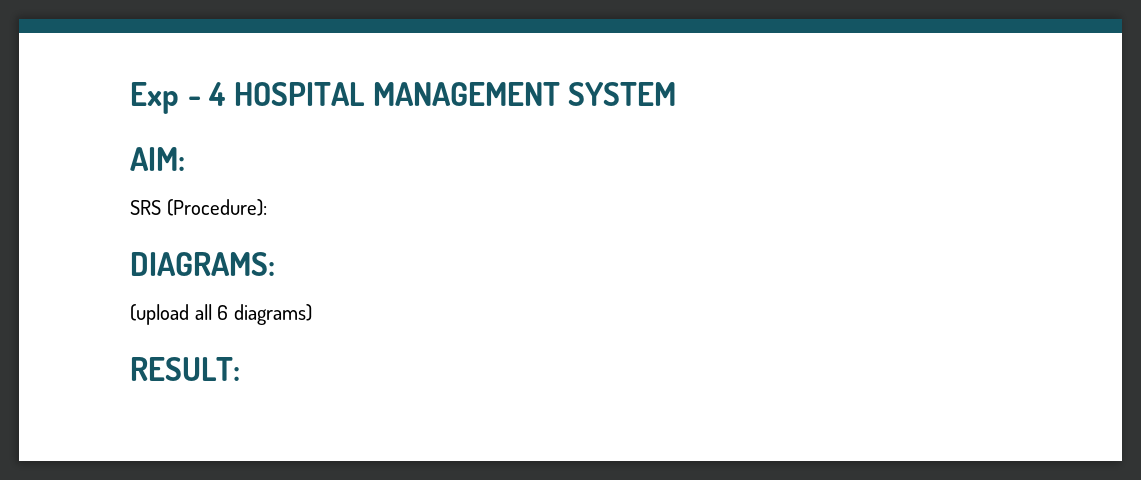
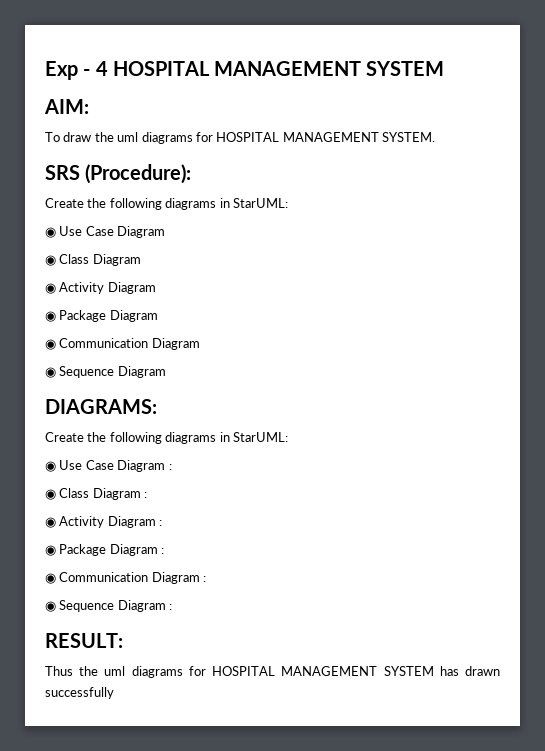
+ To draw the uml diagrams for HOSPITAL MANAGEMENT SYSTEM.
  SRS (Procedure):
+ Create the following diagrams in StarUML:
+ ◉ Use Case Diagram
+ ◉ Class Diagram
+ ◉ Activity Diagram
+ ◉ Package Diagram
+ ◉ Communication Diagram
+ ◉ Sequence Diagram
  DIAGRAMS:
- (upload all 6 diagrams)
+ Create the following diagrams in StarUML:
+ ◉ Use Case Diagram :
+ ◉ Class Diagram :
+ ◉ Activity Diagram :
+ ◉ Package Diagram :
+ ◉ Communication Diagram :
+ ◉ Sequence Diagram :
  RESULT:
+ Thus the uml diagrams for HOSPITAL MANAGEMENT SYSTEM has drawn successfully

